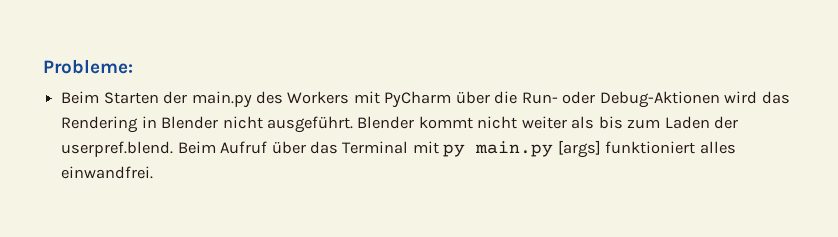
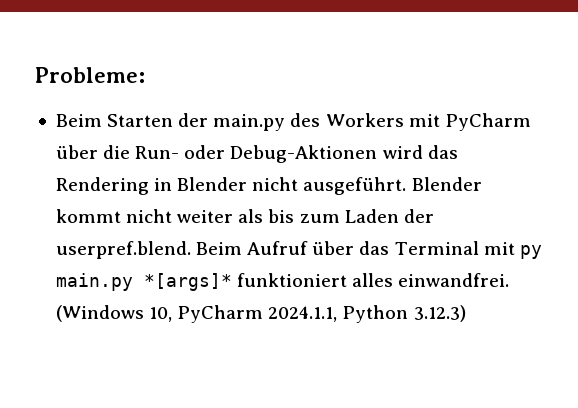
- Blender kommt nicht weiter als bis zum Laden der userpref.blend. Beim Aufruf über das Terminal mit py main.py [args] funktioniert alles einwandfrei.
+ Blender kommt nicht weiter als bis zum Laden der userpref.blend. Beim Aufruf über das Terminal mit py main.py *[args]* funktioniert alles einwandfrei.
+ (Windows 10, PyCharm 2024.1.1, Python 3.12.3)

